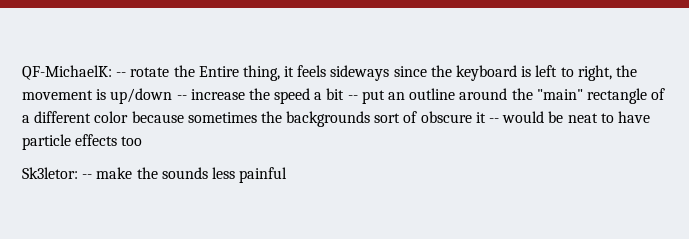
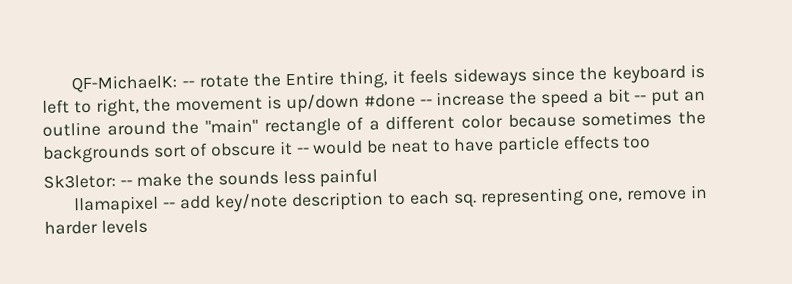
- QF-MichaelK: -- rotate the Entire thing, it feels sideways since the keyboard is left to right, the movement is up/down -- increase the speed a bit -- put an outline around the "main" rectangle of a different color because sometimes the backgrounds sort of obscure it -- would be neat to have particle effects too
+ QF-MichaelK: -- rotate the Entire thing, it feels sideways since the keyboard is left to right, the movement is up/down #done -- increase the speed a bit -- put an outline around the "main" rectangle of a different color because sometimes the backgrounds sort of obscure it -- would be neat to have particle effects too
+ llamapixel -- add key/note description to each sq. representing one, remove in harder levels

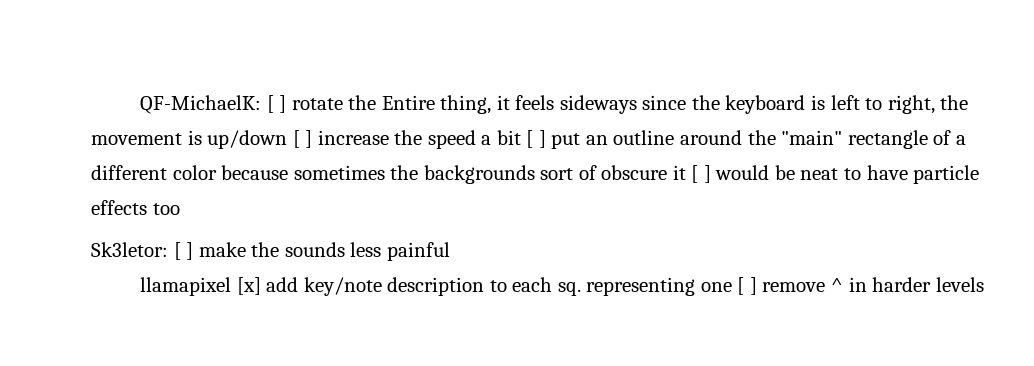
- QF-MichaelK: -- rotate the Entire thing, it feels sideways since the keyboard is left to right, the movement is up/down #done -- increase the speed a bit -- put an outline around the "main" rectangle of a different color because sometimes the backgrounds sort of obscure it -- would be neat to have particle effects too
+ QF-MichaelK: [ ] rotate the Entire thing, it feels sideways since the keyboard is left to right, the movement is up/down [ ] increase the speed a bit [ ] put an outline around the "main" rectangle of a different color because sometimes the backgrounds sort of obscure it [ ] would be neat to have particle effects too
- Sk3letor: -- make the sounds less painful
+ Sk3letor: [ ] make the sounds less painful
- llamapixel -- add key/note description to each sq. representing one, remove in harder levels
+ llamapixel [x] add key/note description to each sq. representing one [ ] remove ^ in harder levels

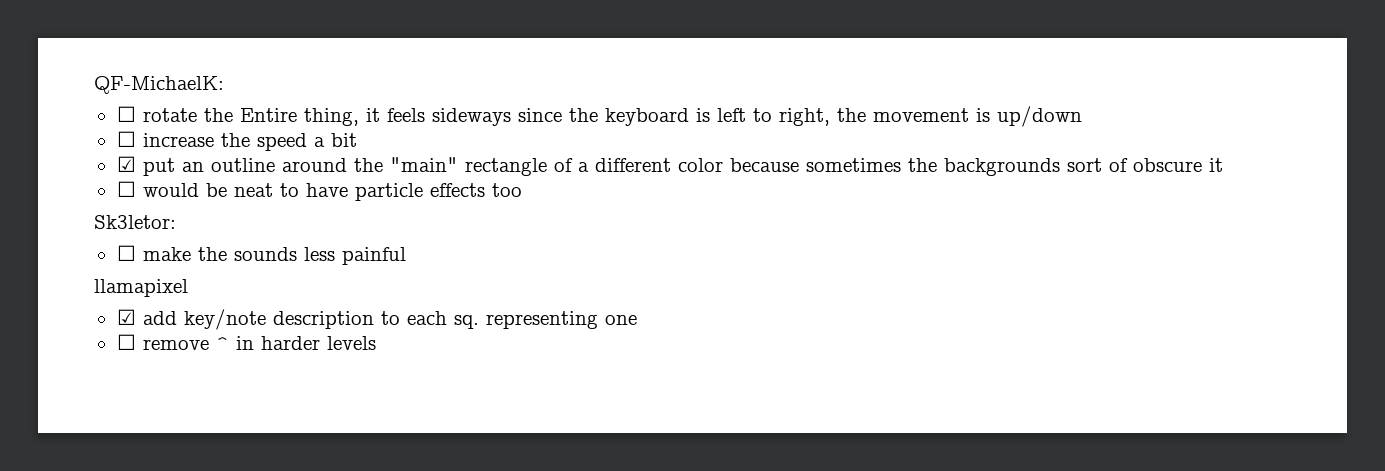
- QF-MichaelK: [ ] rotate the Entire thing, it feels sideways since the keyboard is left to right, the movement is up/down [ ] increase the speed a bit [ ] put an outline around the "main" rectangle of a different color because sometimes the backgrounds sort of obscure it [ ] would be neat to have particle effects too
+ QF-MichaelK:
+ ☐ rotate the Entire thing, it feels sideways since the keyboard is left to right, the movement is up/down
+ ☐ increase the speed a bit
+ ☑ put an outline around the "main" rectangle of a different color because sometimes the backgrounds sort of obscure it
+ ☐ would be neat to have particle effects too
- Sk3letor: [ ] make the sounds less painful
+ Sk3letor:
+ ☐ make the sounds less painful
- llamapixel [x] add key/note description to each sq. representing one [ ] remove ^ in harder levels
+ llamapixel
+ ☑ add key/note description to each sq. representing one
+ ☐ remove ^ in harder levels

